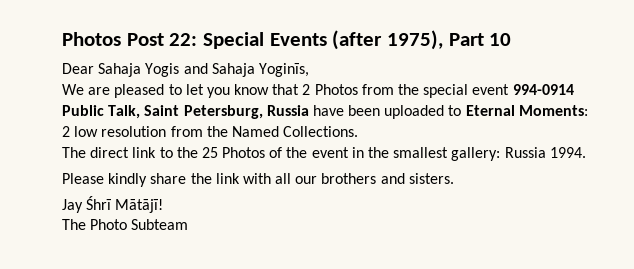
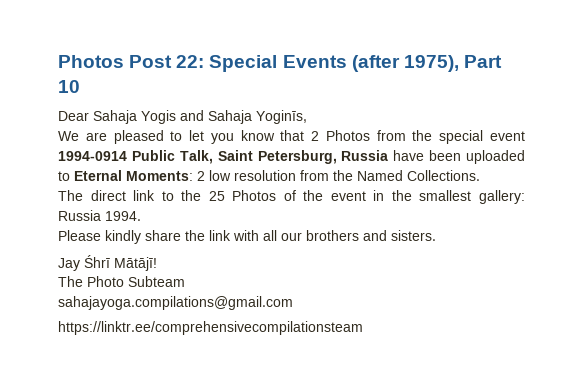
- We are pleased to let you know that 2 Photos from the special event 994-0914 Public Talk, Saint Petersburg, Russia have been uploaded to Eternal Moments: 2 low resolution from the Named Collections.
+ We are pleased to let you know that 2 Photos from the special event 1994-0914 Public Talk, Saint Petersburg, Russia have been uploaded to Eternal Moments: 2 low resolution from the Named Collections.
+ sahajayoga.compilations@gmail.com
+ https://linktr.ee/comprehensivecompilationsteam

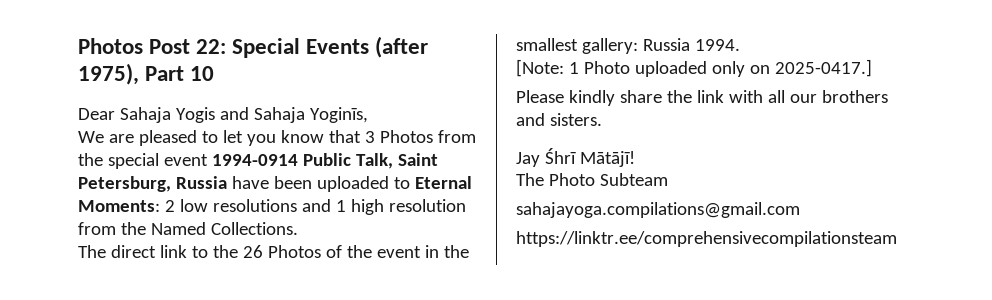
- We are pleased to let you know that 2 Photos from the special event 1994-0914 Public Talk, Saint Petersburg, Russia have been uploaded to Eternal Moments: 2 low resolution from the Named Collections.
+ We are pleased to let you know that 3 Photos from the special event 1994-0914 Public Talk, Saint Petersburg, Russia have been uploaded to Eternal Moments: 2 low resolutions and 1 high resolution from the Named Collections.
- The direct link to the 25 Photos of the event in the smallest gallery: Russia 1994.
+ The direct link to the 26 Photos of the event in the smallest gallery: Russia 1994.
+ [Note: 1 Photo uploaded only on 2025-0417.]

